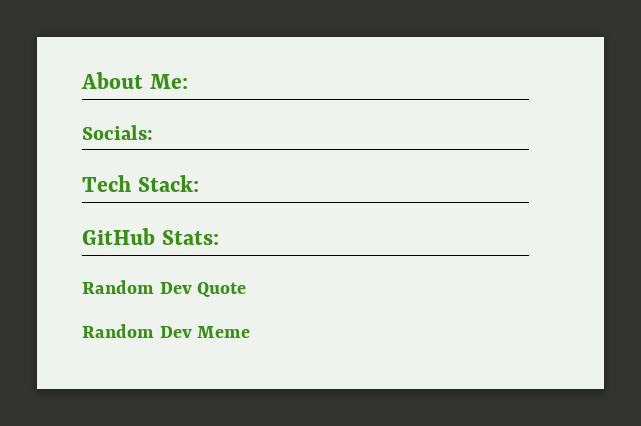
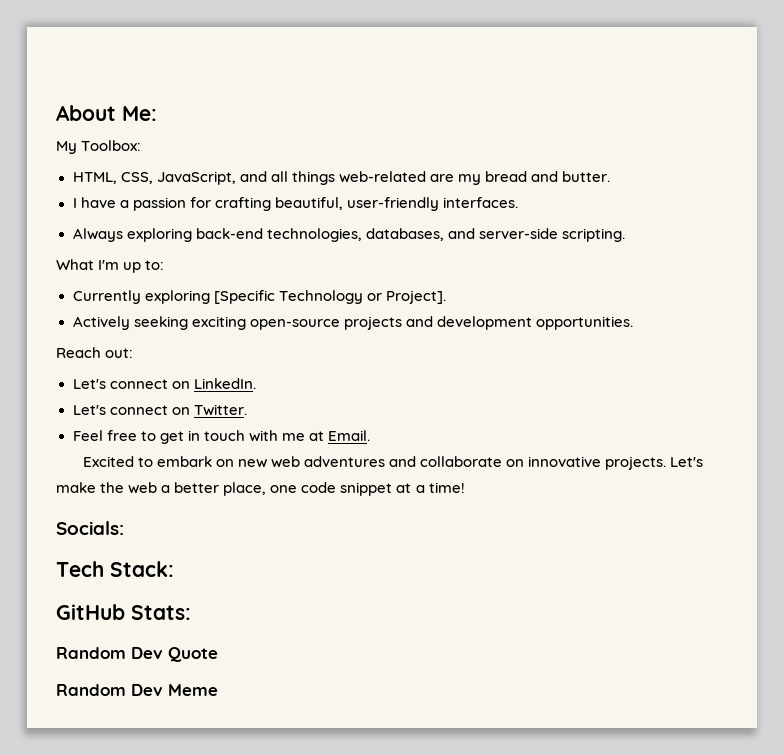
+ My Toolbox:
+ HTML, CSS, JavaScript, and all things web-related are my bread and butter.
+ I have a passion for crafting beautiful, user-friendly interfaces.
+ Always exploring back-end technologies, databases, and server-side scripting.
+ What I'm up to:
+ Currently exploring [Specific Technology or Project].
+ Actively seeking exciting open-source projects and development opportunities.
+ Reach out:
+ Let's connect on LinkedIn.
+ Let's connect on Twitter.
+ Feel free to get in touch with me at Email.
+ Excited to embark on new web adventures and collaborate on innovative projects. Let's make the web a better place, one code snippet at a time!

